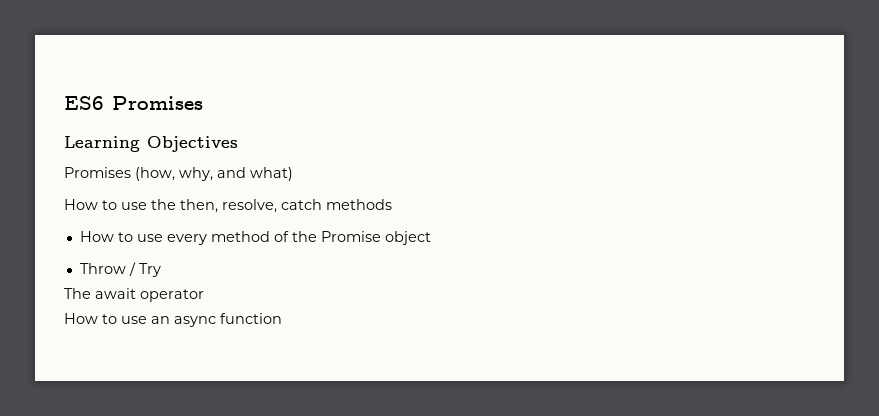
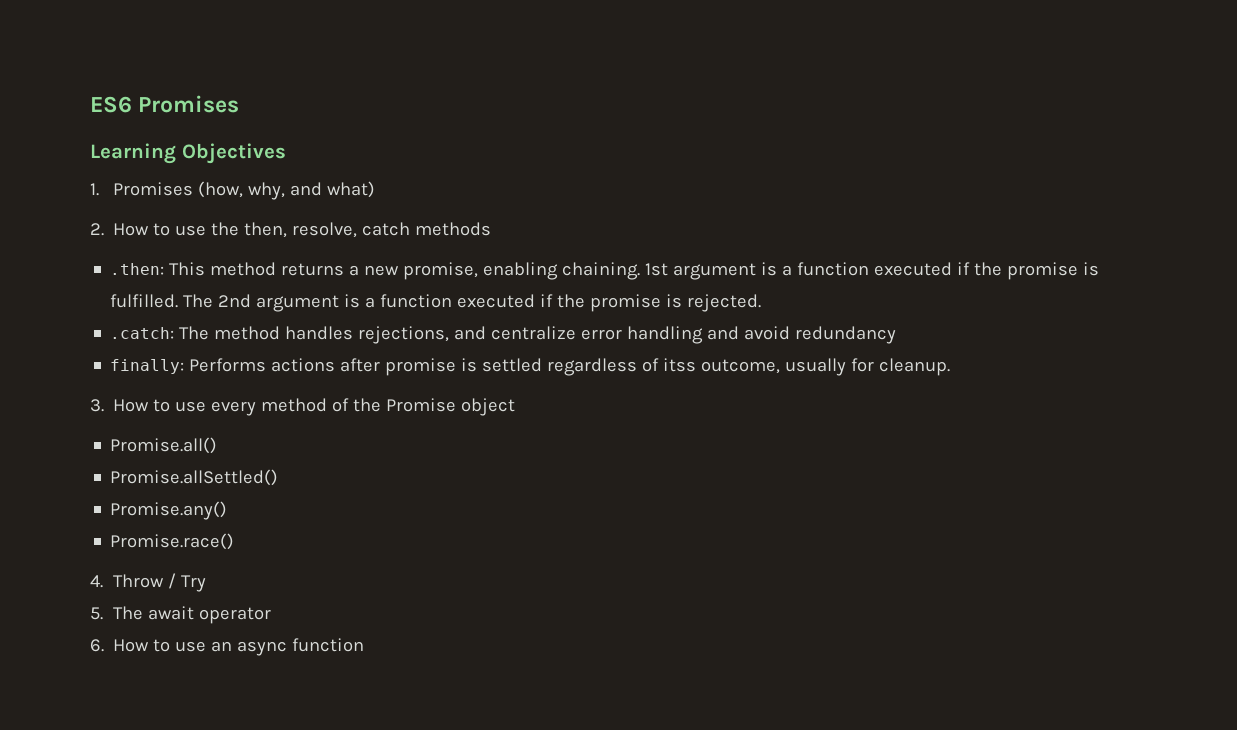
- Promises (how, why, and what)
+ 1. Promises (how, why, and what)
- How to use the then, resolve, catch methods
+ 2. How to use the then, resolve, catch methods
- How to use every method of the Promise object
+ .then: This method returns a new promise, enabling chaining. 1st argument is a function executed if the promise is fulfilled. The 2nd argument is a function executed if the promise is rejected.
+ .catch: The method handles rejections, and centralize error handling and avoid redundancy
+ finally: Performs actions after promise is settled regardless of itss outcome, usually for cleanup.
+ 3. How to use every method of the Promise object
- Throw / Try
+ Promise.all()
+ Promise.allSettled()
+ Promise.any()
+ Promise.race()
+ 4. Throw / Try
- The await operator
+ 5. The await operator
- How to use an async function
+ 6. How to use an async function

